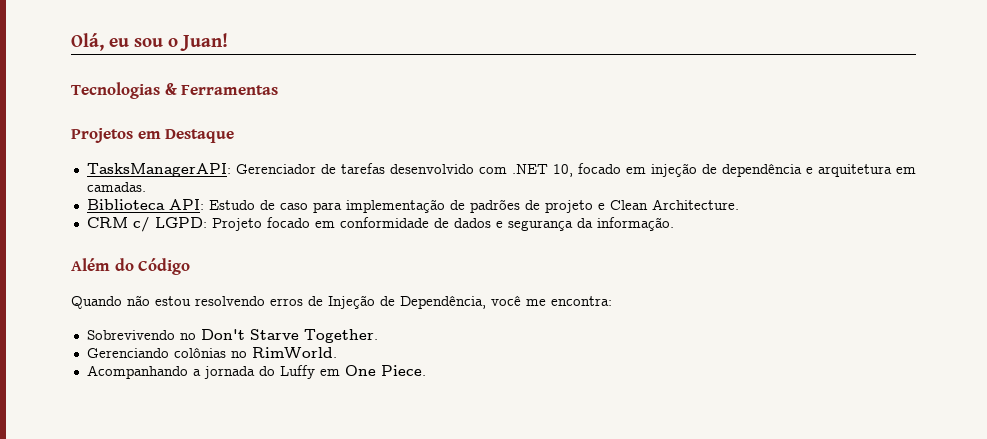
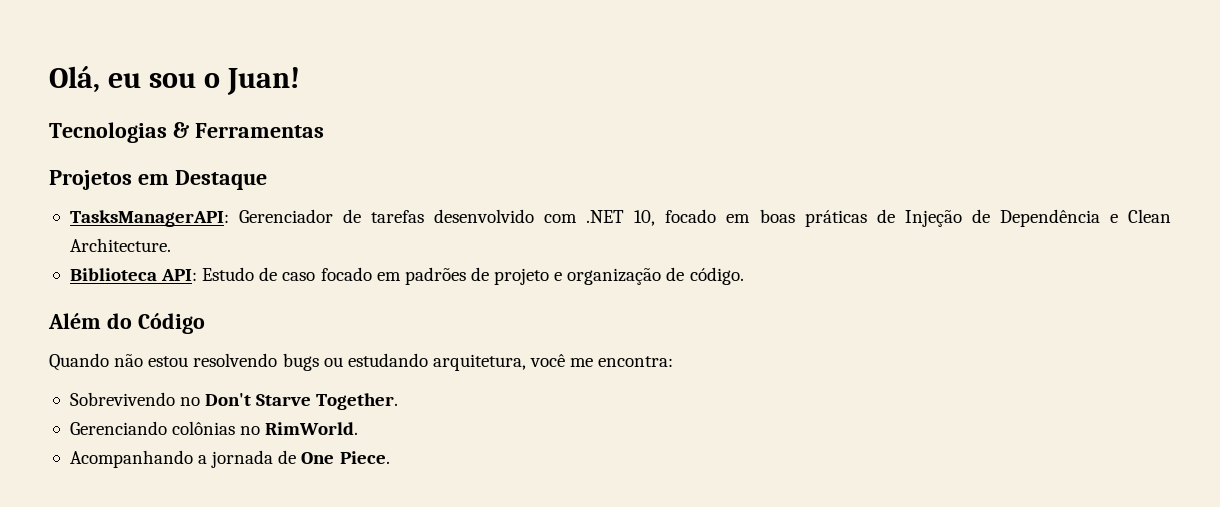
- TasksManagerAPI: Gerenciador de tarefas desenvolvido com .NET 10, focado em injeção de dependência e arquitetura em camadas.
+ TasksManagerAPI: Gerenciador de tarefas desenvolvido com .NET 10, focado em boas práticas de Injeção de Dependência e Clean Architecture.
- Biblioteca API: Estudo de caso para implementação de padrões de projeto e Clean Architecture.
- CRM c/ LGPD: Projeto focado em conformidade de dados e segurança da informação.
+ Biblioteca API: Estudo de caso focado em padrões de projeto e organização de código.
- Quando não estou resolvendo erros de Injeção de Dependência, você me encontra:
+ Quando não estou resolvendo bugs ou estudando arquitetura, você me encontra:
- Acompanhando a jornada do Luffy em One Piece.
+ Acompanhando a jornada de One Piece.

